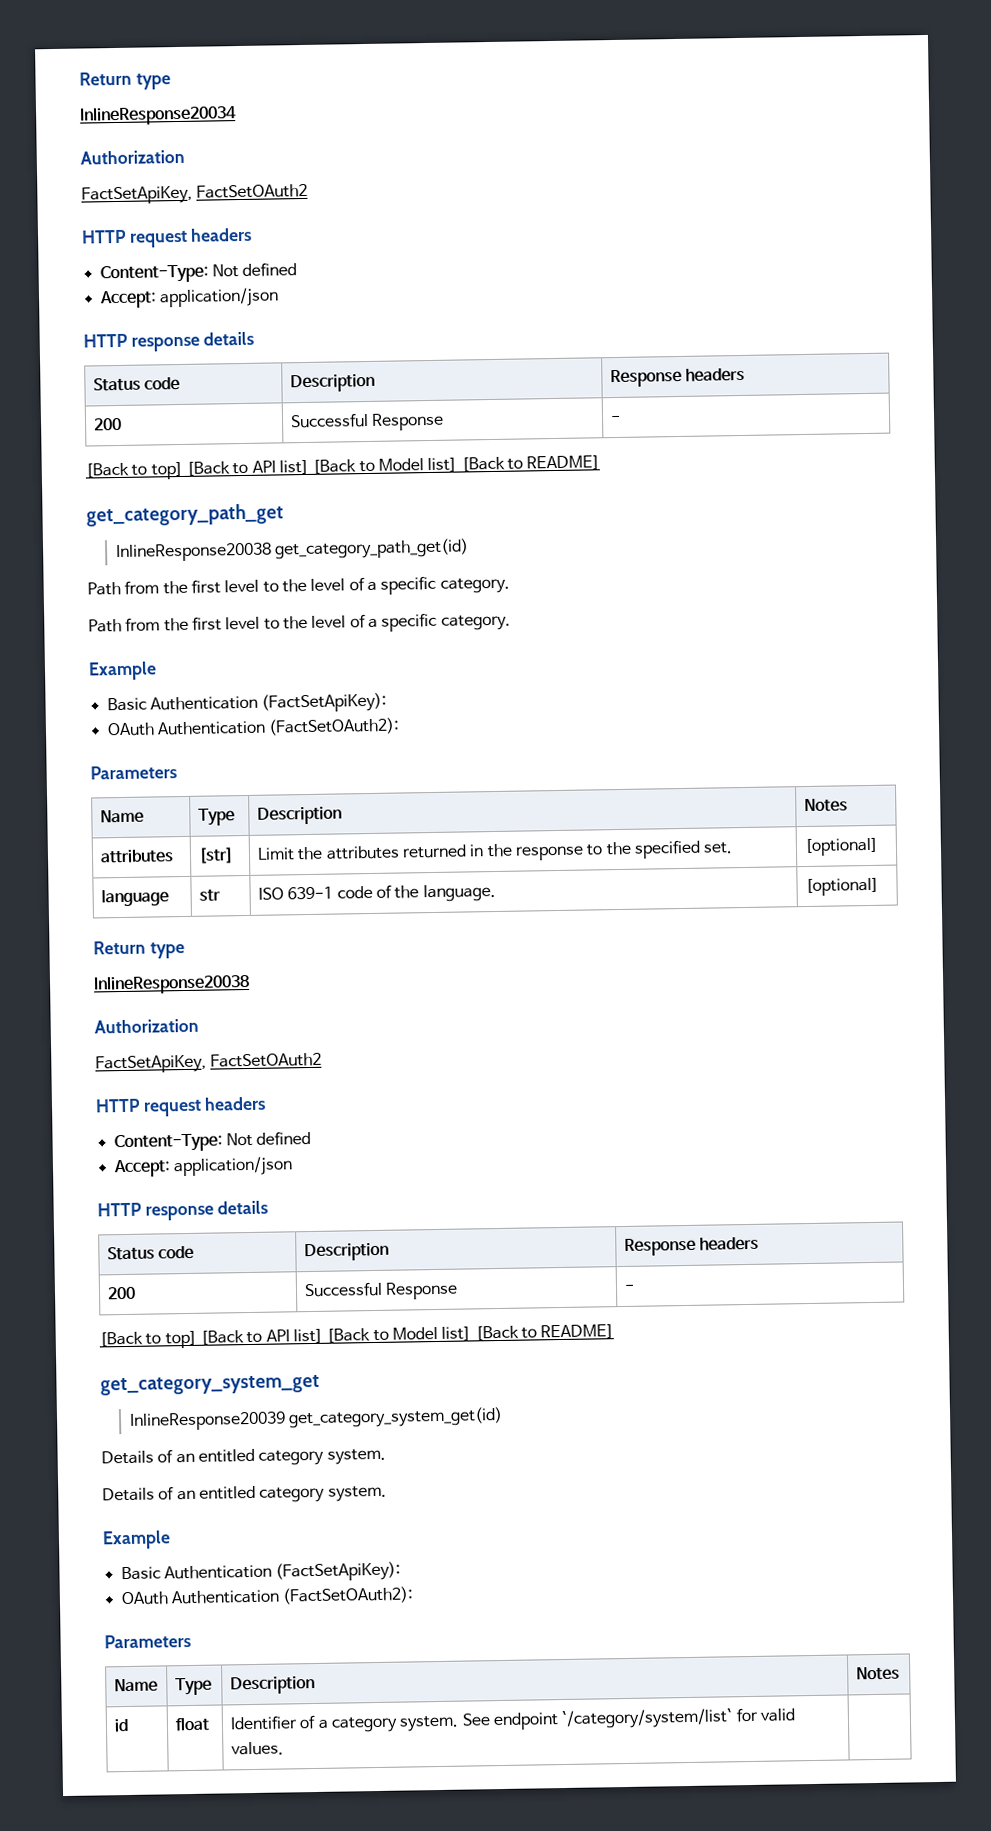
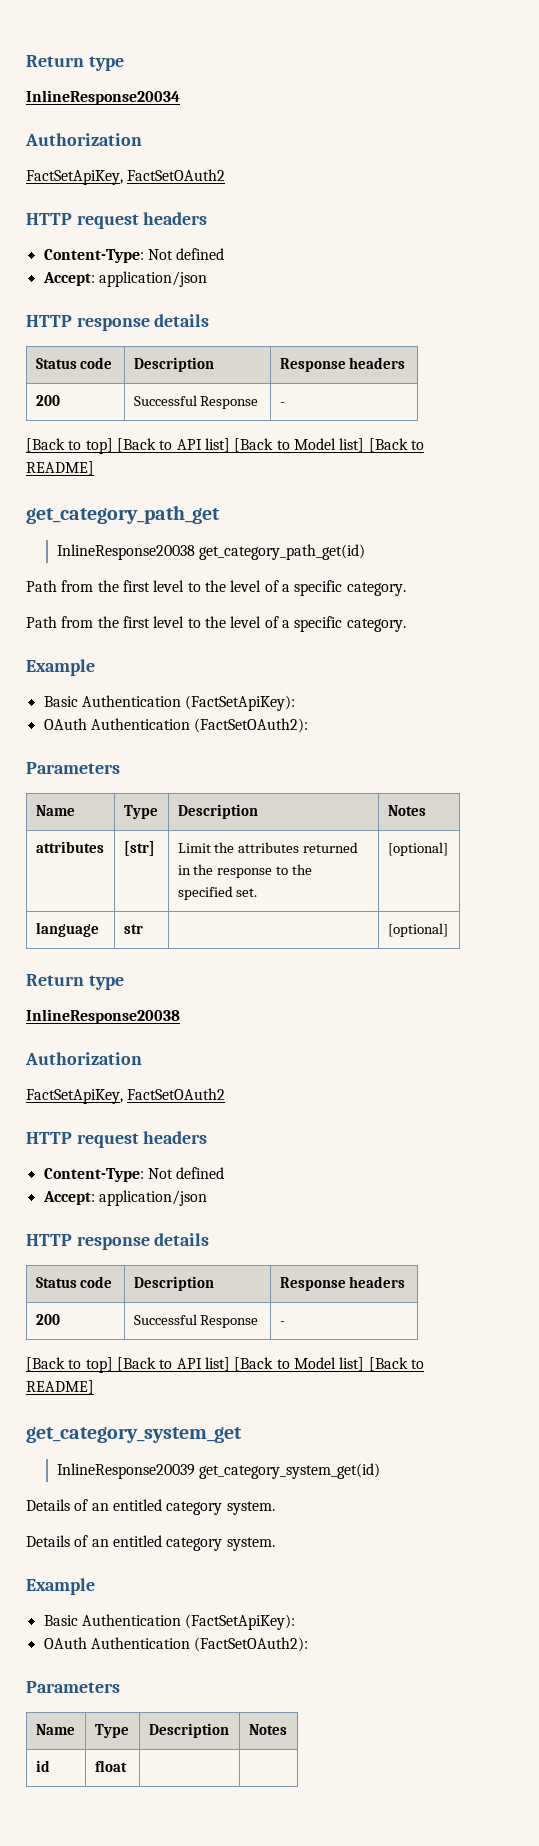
- language | str | ISO 639-1 code of the language. | [optional]
+ language | str | | [optional]
- id | float | Identifier of a category system. See endpoint `/category/system/list` for valid values. |
+ id | float | |

